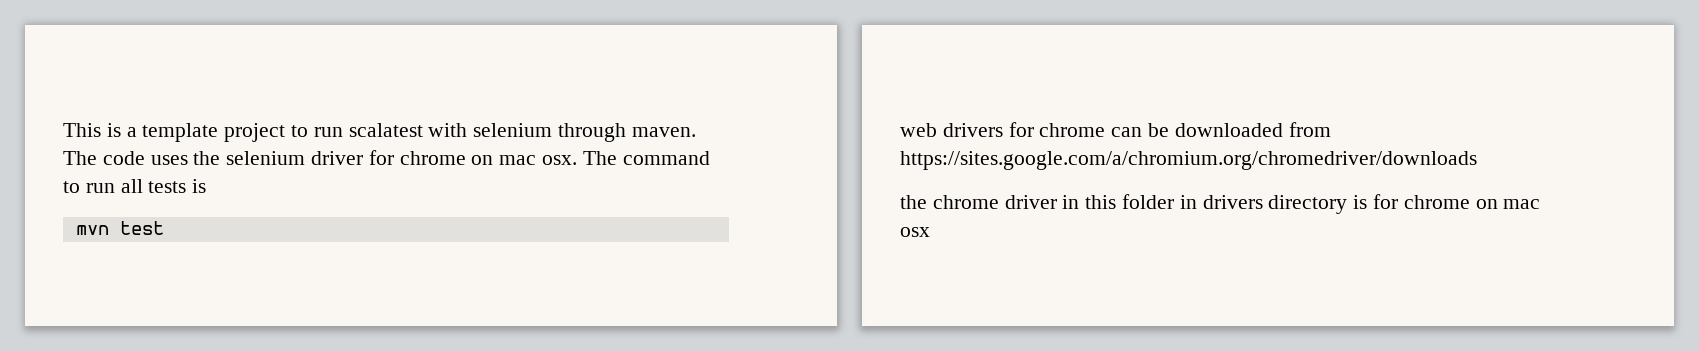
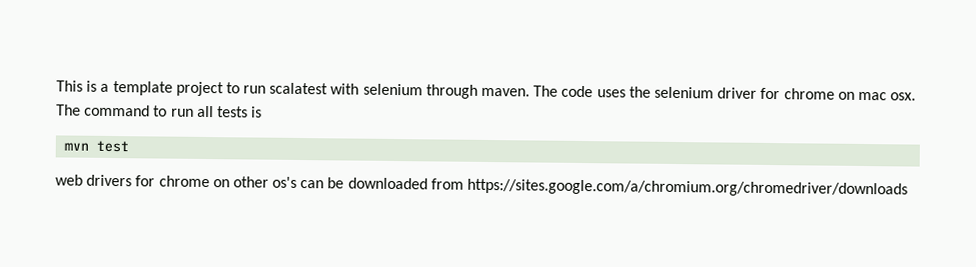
- web drivers for chrome can be downloaded from https://sites.google.com/a/chromium.org/chromedriver/downloads
+ web drivers for chrome on other os's can be downloaded from https://sites.google.com/a/chromium.org/chromedriver/downloads
- the chrome driver in this folder in drivers directory is for chrome on mac osx

